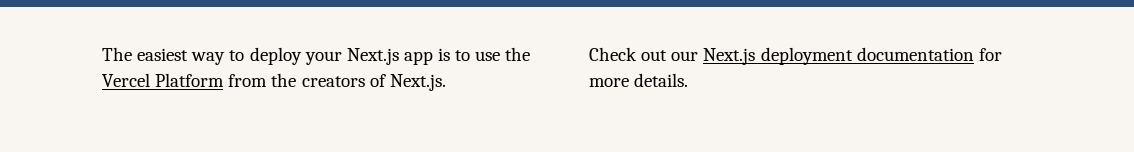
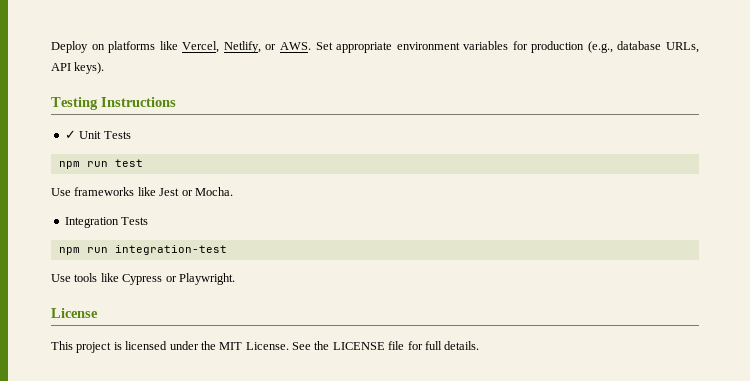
- The easiest way to deploy your Next.js app is to use the Vercel Platform from the creators of Next.js.
- Check out our Next.js deployment documentation for more details.
+ Deploy on platforms like Vercel, Netlify, or AWS. Set appropriate environment variables for production (e.g., database URLs, API keys).
+ Testing Instructions
+ ✓ Unit Tests
+ npm run test
+ Use frameworks like Jest or Mocha.
+ Integration Tests
+ npm run integration-test
+ Use tools like Cypress or Playwright.
+ License
+ This project is licensed under the MIT License. See the LICENSE file for full details.

